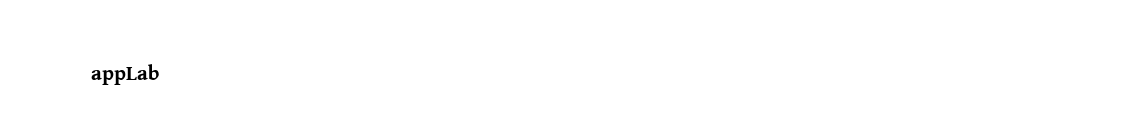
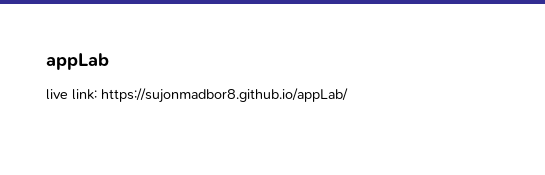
+ live link: https://sujonmadbor8.github.io/appLab/

